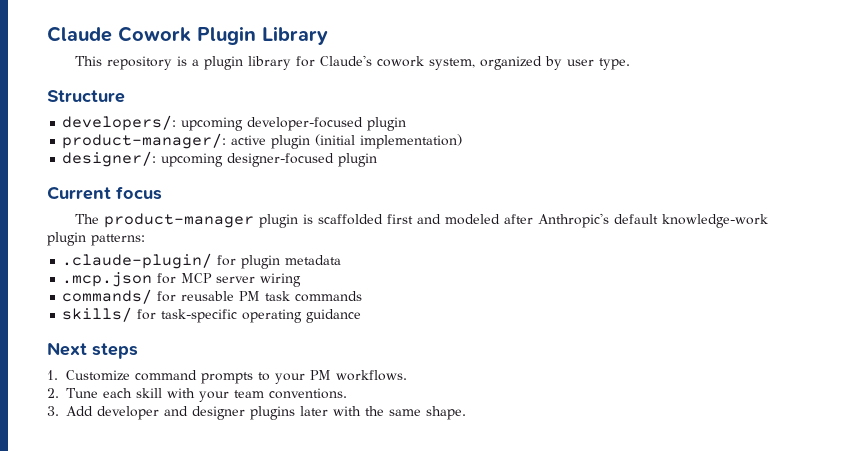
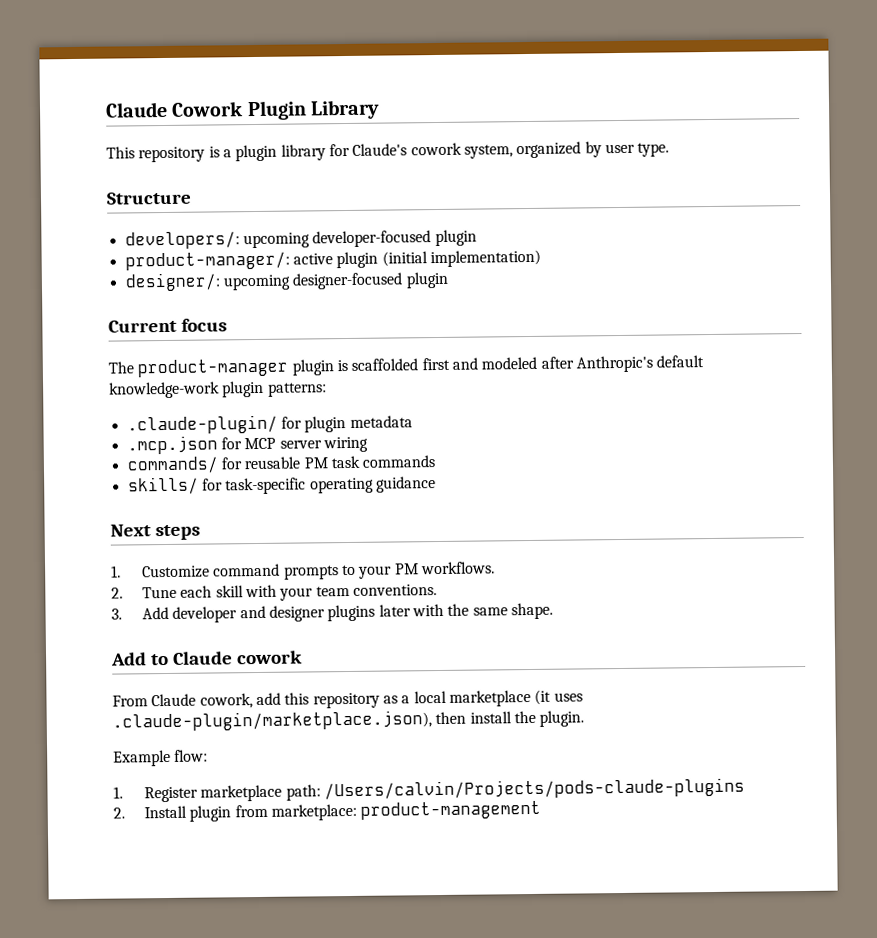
+ Add to Claude cowork
+ From Claude cowork, add this repository as a local marketplace (it uses .claude-plugin/marketplace.json), then install the plugin.
+ Example flow:
+ 1. Register marketplace path: /Users/calvin/Projects/pods-claude-plugins
+ 2. Install plugin from marketplace: product-management

